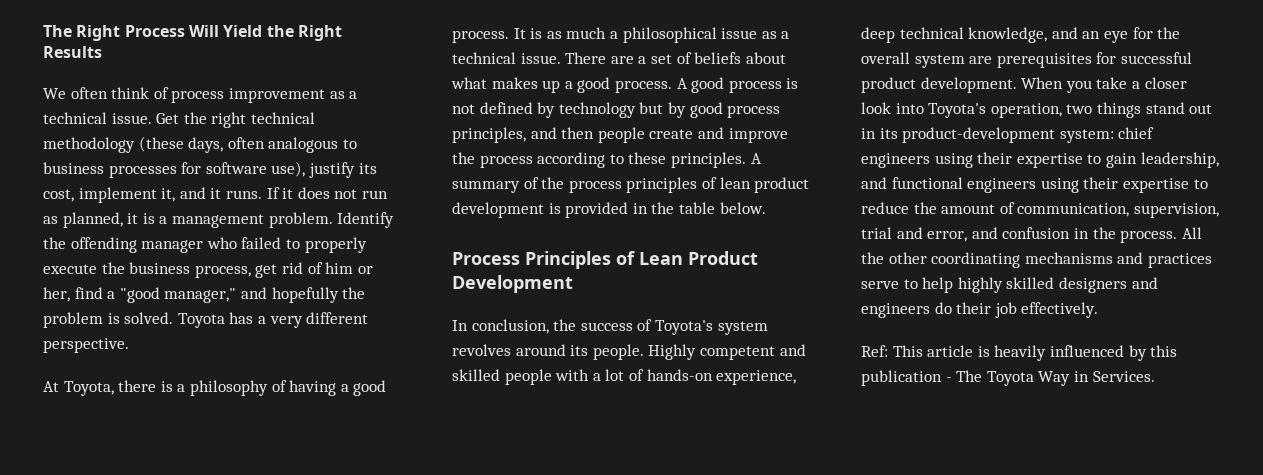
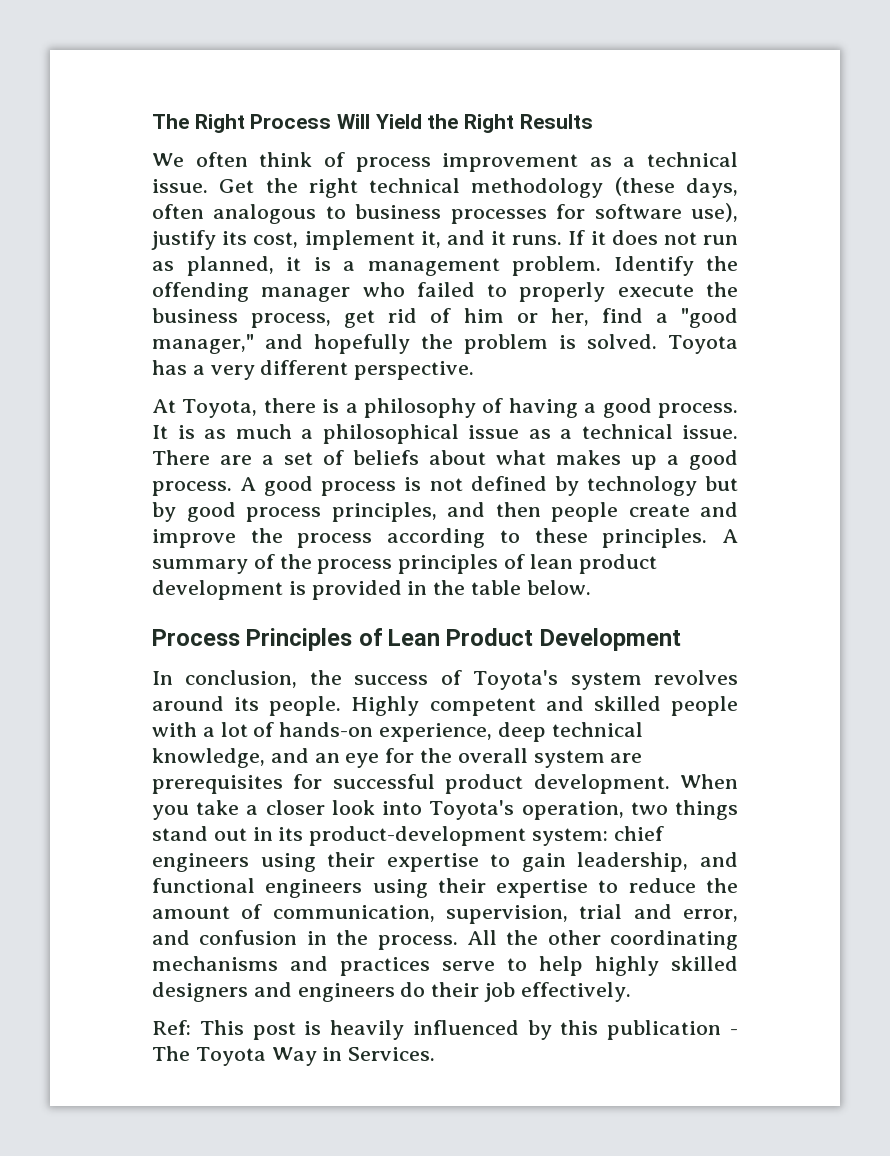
- Ref: This article is heavily influenced by this publication - The Toyota Way in Services.
+ Ref: This post is heavily influenced by this publication - The Toyota Way in Services.

